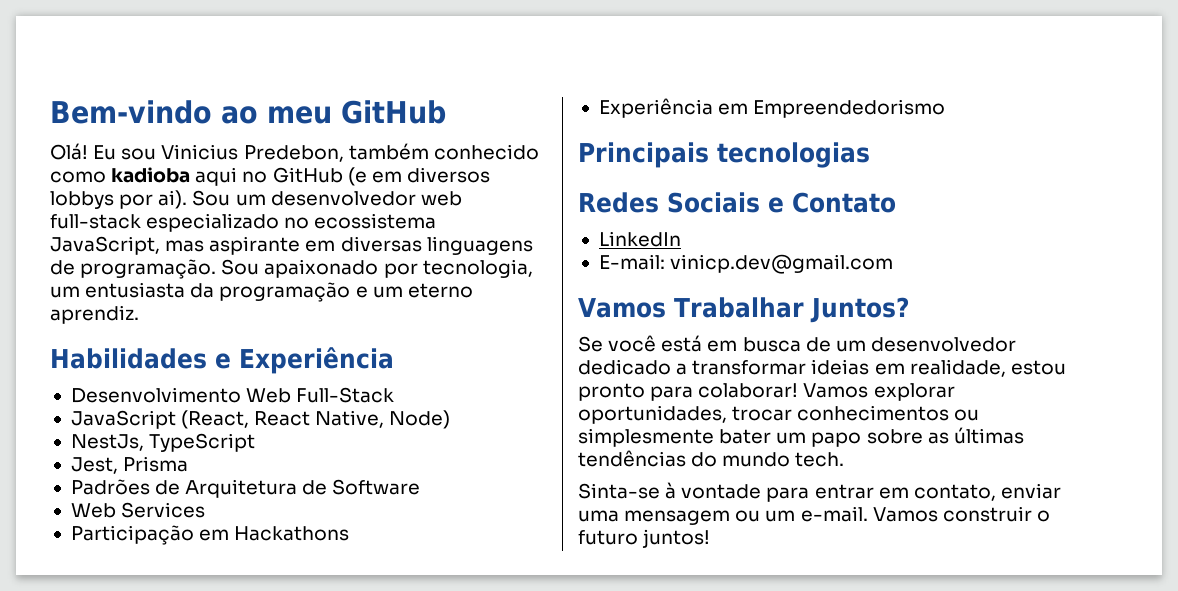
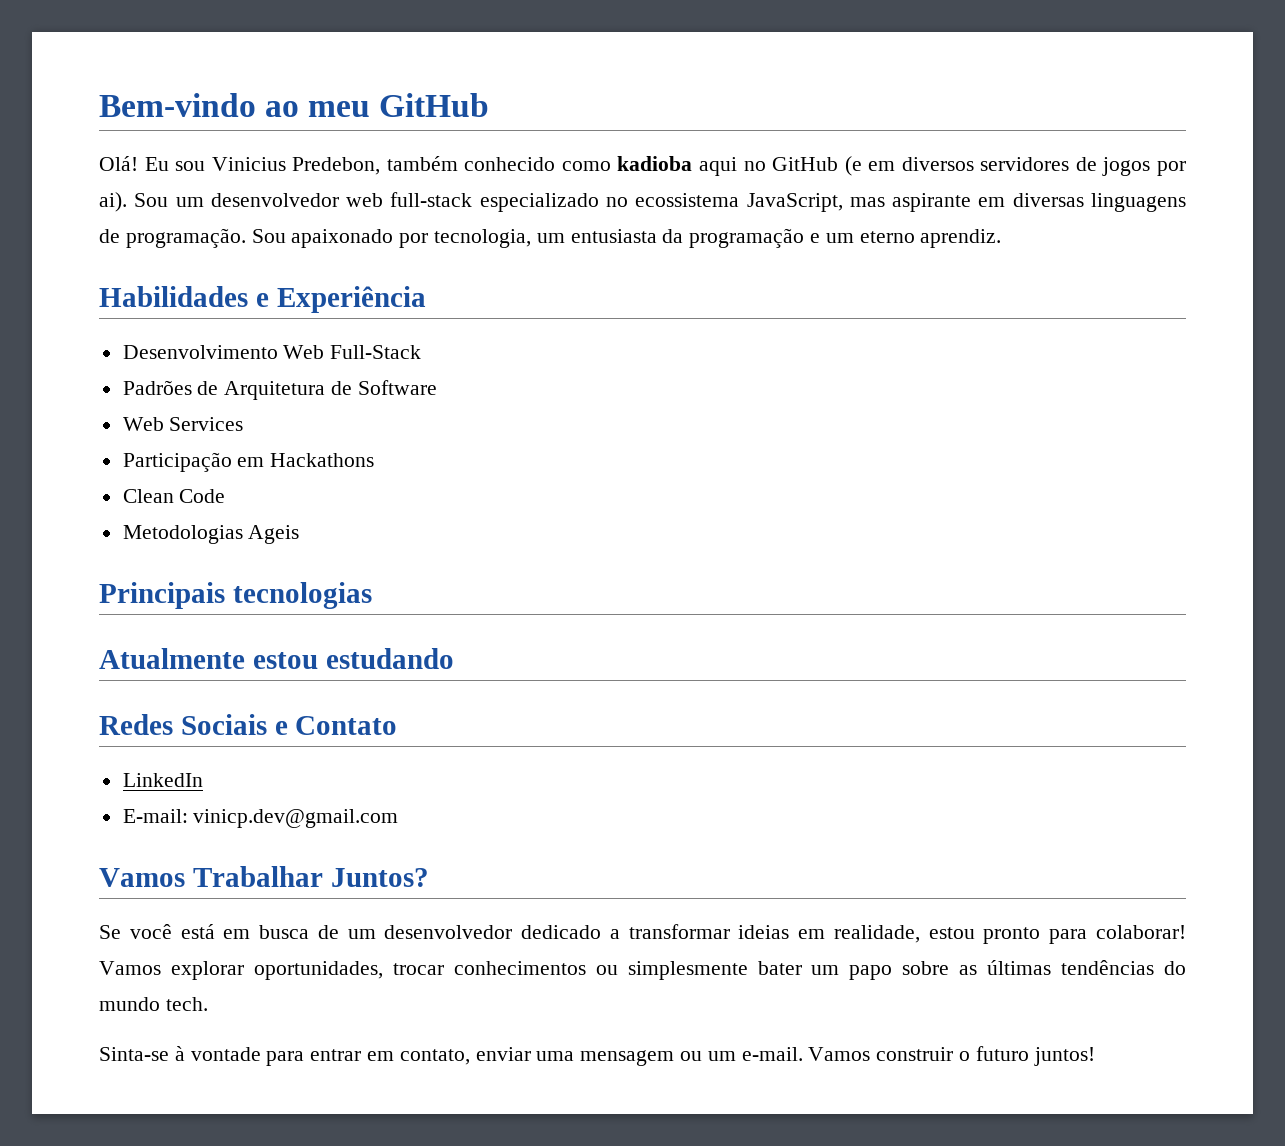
- Eu sou Vinicius Predebon, também conhecido como kadioba aqui no GitHub (e em diversos lobbys por ai).
+ Eu sou Vinicius Predebon, também conhecido como kadioba aqui no GitHub (e em diversos servidores de jogos por ai).
- JavaScript (React, React Native, Node)
- NestJs, TypeScript
- Jest, Prisma
- Experiência em Empreendedorismo
+ Clean Code
+ Metodologias Ageis
+ Atualmente estou estudando

